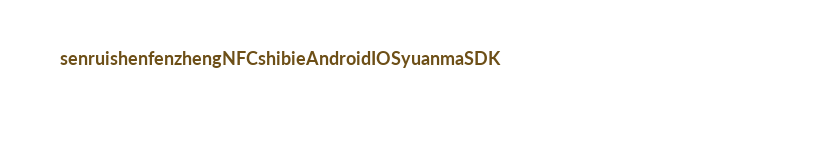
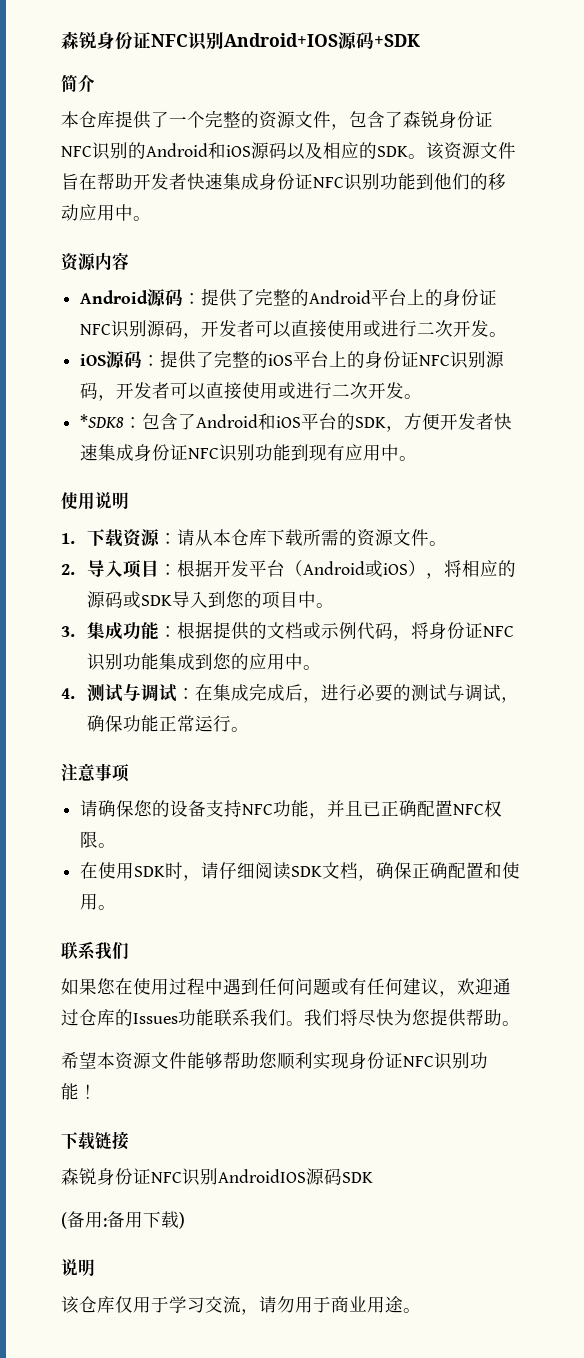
- senruishenfenzhengNFCshibieAndroidIOSyuanmaSDK
+ 森锐身份证NFC识别Android+IOS源码+SDK
+ 简介
+ 本仓库提供了一个完整的资源文件，包含了森锐身份证NFC识别的Android和iOS源码以及相应的SDK。该资源文件旨在帮助开发者快速集成身份证NFC识别功能到他们的移动应用中。
+ 资源内容
+ Android源码：提供了完整的Android平台上的身份证NFC识别源码，开发者可以直接使用或进行二次开发。
+ iOS源码：提供了完整的iOS平台上的身份证NFC识别源码，开发者可以直接使用或进行二次开发。
+ *SDK8：包含了Android和iOS平台的SDK，方便开发者快速集成身份证NFC识别功能到现有应用中。
+ 使用说明
+ 1.下载资源：请从本仓库下载所需的资源文件。
+ 2.导入项目：根据开发平台（Android或iOS），将相应的源码或SDK导入到您的项目中。
+ 3.集成功能：根据提供的文档或示例代码，将身份证NFC识别功能集成到您的应用中。
+ 4.测试与调试：在集成完成后，进行必要的测试与调试，确保功能正常运行。
+ 注意事项
+ 请确保您的设备支持NFC功能，并且已正确配置NFC权限。
+ 在使用SDK时，请仔细阅读SDK文档，确保正确配置和使用。
+ 联系我们
+ 如果您在使用过程中遇到任何问题或有任何建议，欢迎通过仓库的Issues功能联系我们。我们将尽快为您提供帮助。
+ 希望本资源文件能够帮助您顺利实现身份证NFC识别功能！
+ 下载链接
+ 森锐身份证NFC识别AndroidIOS源码SDK
+ (备用:备用下载)
+ 说明
+ 该仓库仅用于学习交流，请勿用于商业用途。

